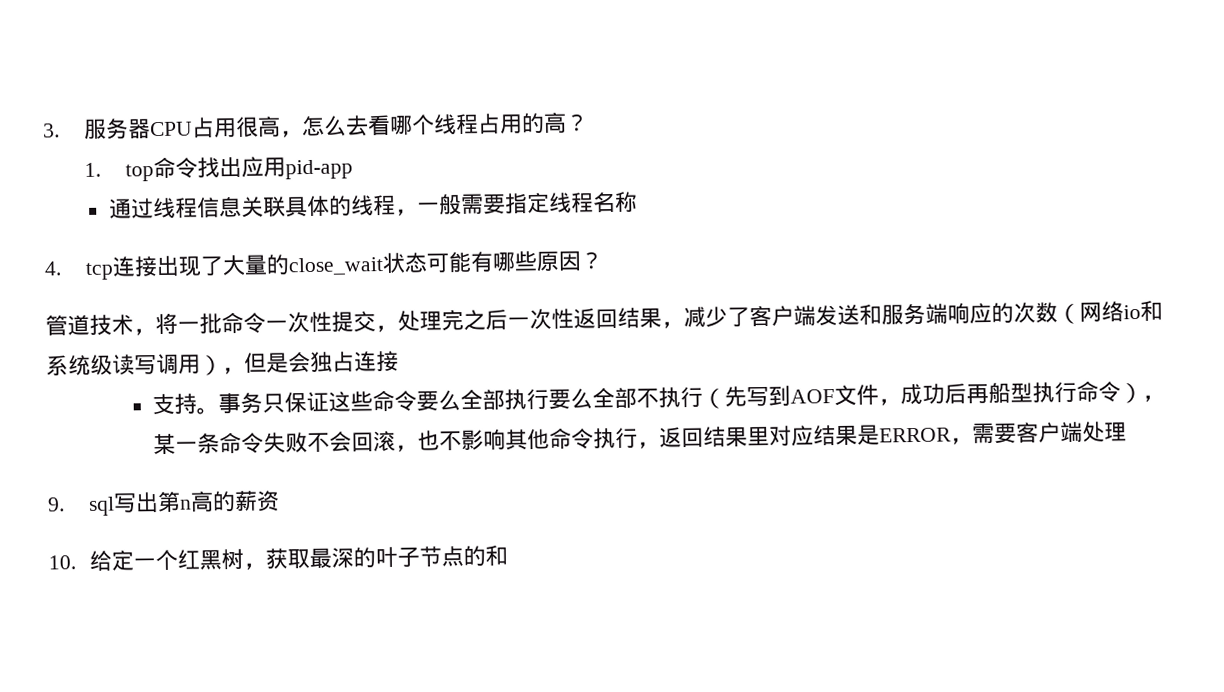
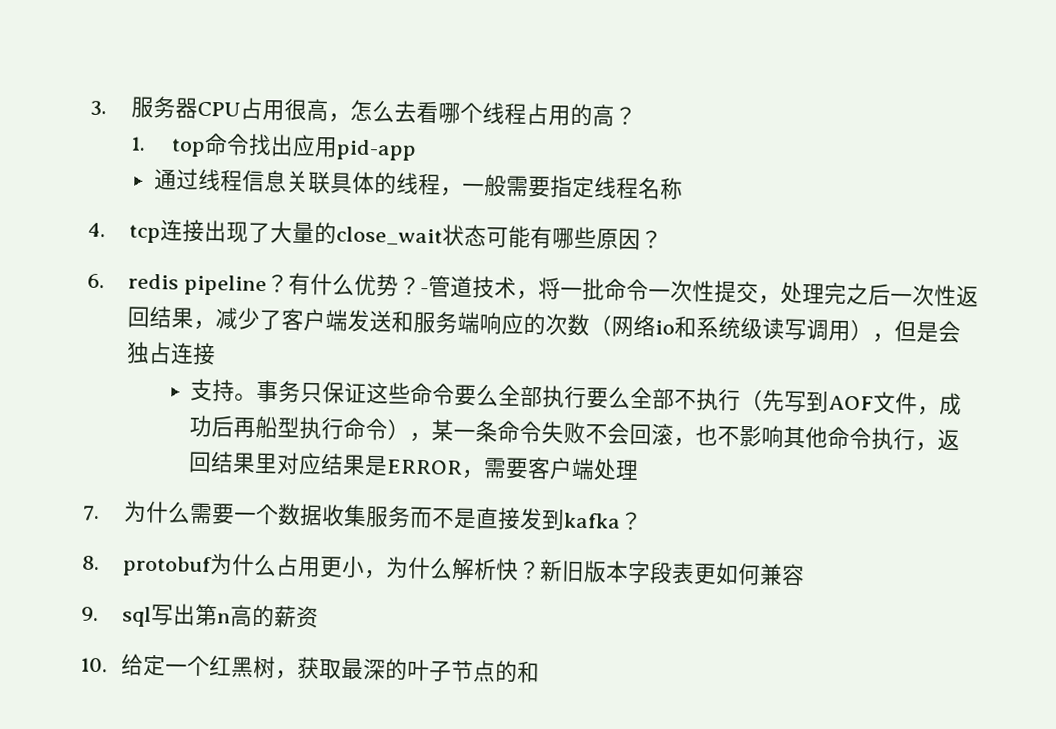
- 管道技术，将一批命令一次性提交，处理完之后一次性返回结果，减少了客户端发送和服务端响应的次数（网络io和系统级读写调用），但是会独占连接
+ 6. redis pipeline？有什么优势？-管道技术，将一批命令一次性提交，处理完之后一次性返回结果，减少了客户端发送和服务端响应的次数（网络io和系统级读写调用），但是会独占连接
+ 7.为什么需要一个数据收集服务而不是直接发到kafka？
+ 8. protobuf为什么占用更小，为什么解析快？新旧版本字段表更如何兼容

